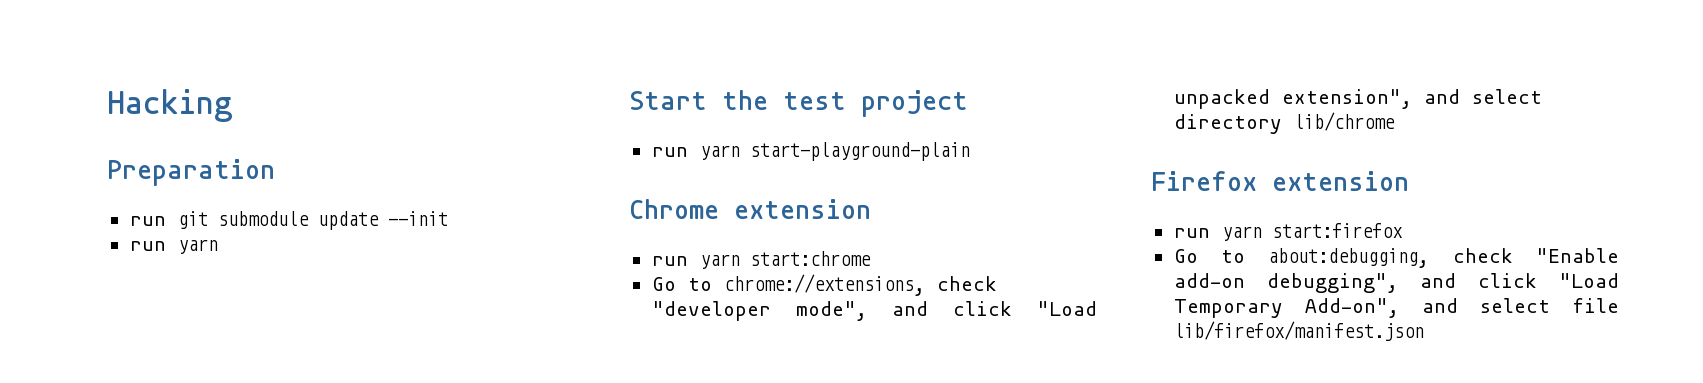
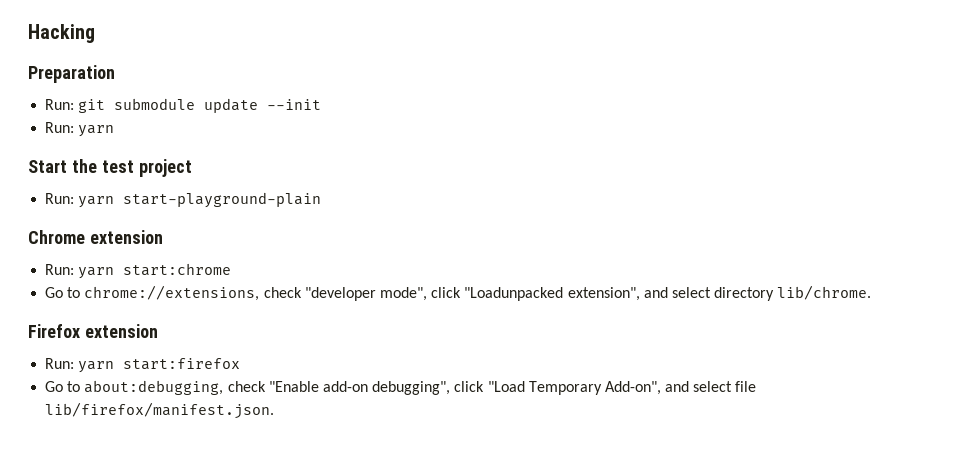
- run git submodule update --init
- run yarn
+ Run: git submodule update --init
+ Run: yarn
- run yarn start-playground-plain
+ Run: yarn start-playground-plain
- run yarn start:chrome
+ Run: yarn start:chrome
- Go to chrome://extensions, check "developer mode", and click "Load unpacked extension", and select directory lib/chrome
+ Go to chrome://extensions, check "developer mode", click "Loadunpacked extension", and select directory lib/chrome.
- run yarn start:firefox
+ Run: yarn start:firefox
- Go to about:debugging, check "Enable add-on debugging", and click "Load Temporary Add-on", and select file lib/firefox/manifest.json
+ Go to about:debugging, check "Enable add-on debugging", click "Load Temporary Add-on", and select file lib/firefox/manifest.json.

